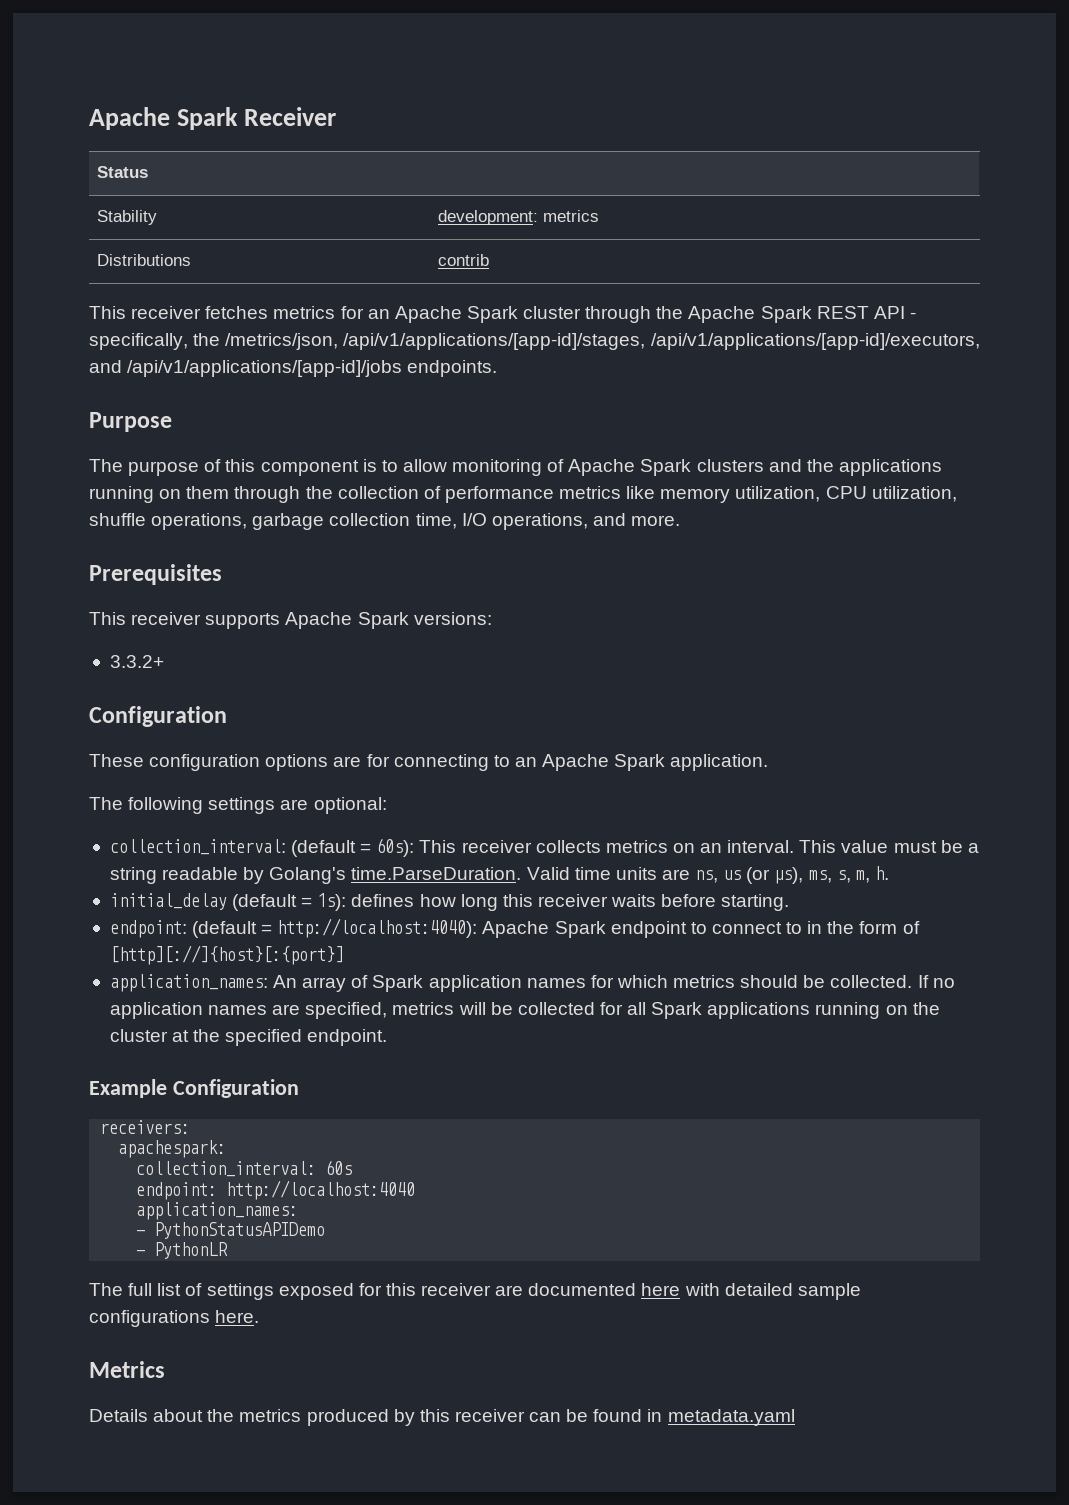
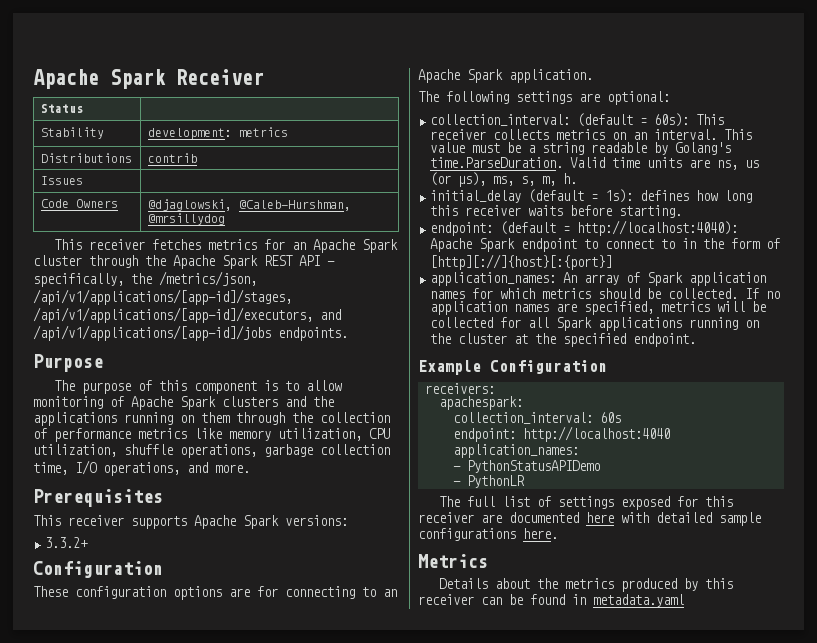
+ Issues |
+ Code Owners | @djaglowski, @Caleb-Hurshman, @mrsillydog

